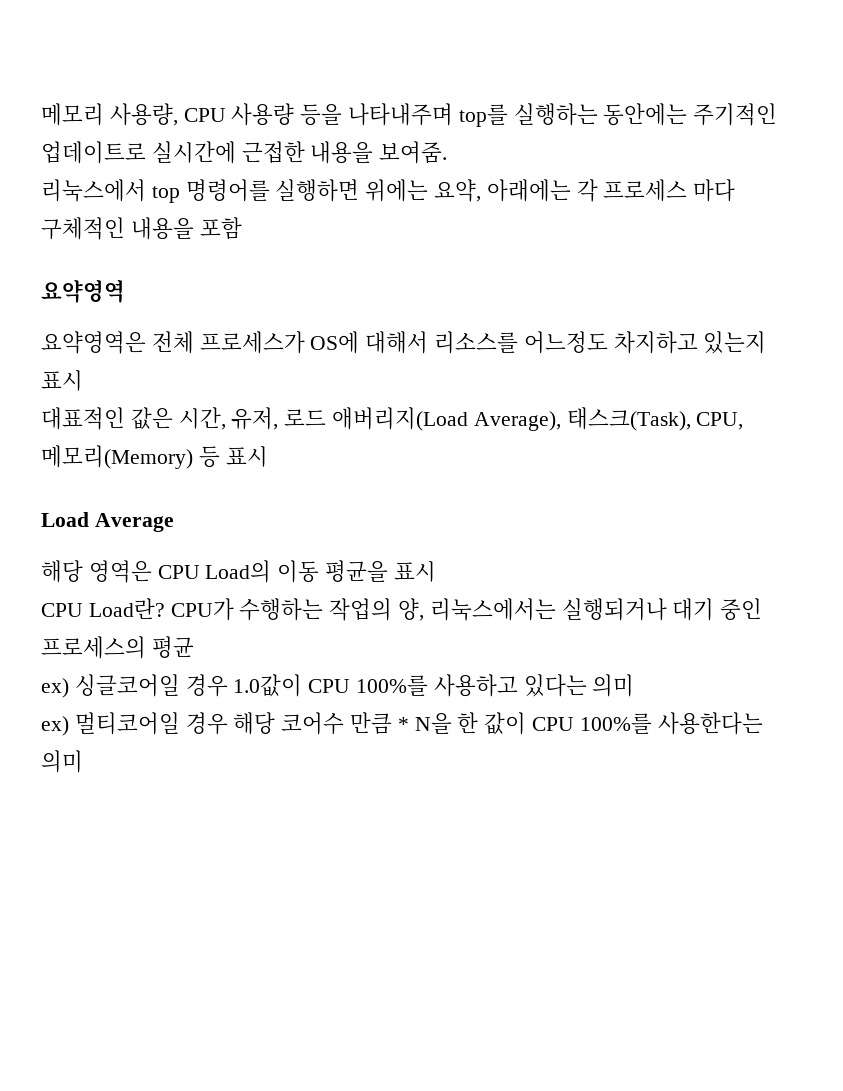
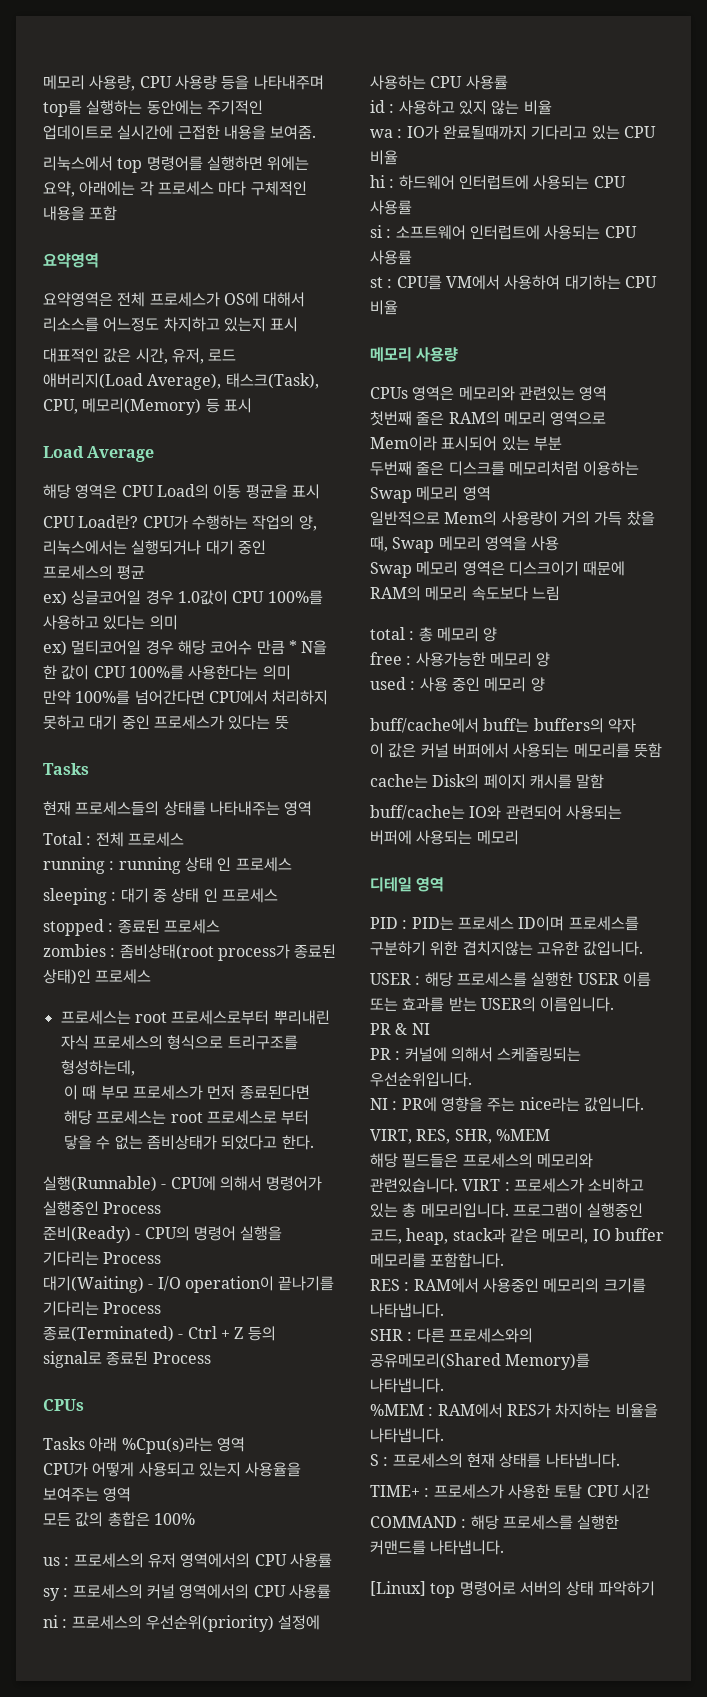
+ 만약 100%를 넘어간다면 CPU에서 처리하지 못하고 대기 중인 프로세스가 있다는 뜻
+ Tasks
+ 현재 프로세스들의 상태를 나타내주는 영역
+ Total : 전체 프로세스
+ running : running 상태 인 프로세스
+ sleeping : 대기 중 상태 인 프로세스
+ stopped : 종료된 프로세스
+ zombies : 좀비상태(root process가 종료된 상태)인 프로세스
+ 프로세스는 root 프로세스로부터 뿌리내린 자식 프로세스의 형식으로 트리구조를 형성하는데,
+ 이 때 부모 프로세스가 먼저 종료된다면 해당 프로세스는 root 프로세스로 부터 닿을 수 없는 좀비상태가 되었다고 한다.
+ 실행(Runnable) - CPU에 의해서 명령어가 실행중인 Process
+ 준비(Ready) - CPU의 명령어 실행을 기다리는 Process
+ 대기(Waiting) - I/O operation이 끝나기를 기다리는 Process
+ 종료(Terminated) - Ctrl + Z 등의 signal로 종료된 Process
+ CPUs
+ Tasks 아래 %Cpu(s)라는 영역
+ CPU가 어떻게 사용되고 있는지 사용율을 보여주는 영역
+ 모든 값의 총합은 100%
+ us : 프로세스의 유저 영역에서의 CPU 사용률
+ sy : 프로세스의 커널 영역에서의 CPU 사용률
+ ni : 프로세스의 우선순위(priority) 설정에 사용하는 CPU 사용률
+ id : 사용하고 있지 않는 비율
+ wa : IO가 완료될때까지 기다리고 있는 CPU 비율
+ hi : 하드웨어 인터럽트에 사용되는 CPU 사용률
+ si : 소프트웨어 인터럽트에 사용되는 CPU 사용률
+ st : CPU를 VM에서 사용하여 대기하는 CPU 비율
+ 메모리 사용량
+ CPUs 영역은 메모리와 관련있는 영역
+ 첫번째 줄은 RAM의 메모리 영역으로 Mem이라 표시되어 있는 부분
+ 두번째 줄은 디스크를 메모리처럼 이용하는 Swap 메모리 영역
+ 일반적으로 Mem의 사용량이 거의 가득 찼을 때, Swap 메모리 영역을 사용
+ Swap 메모리 영역은 디스크이기 때문에 RAM의 메모리 속도보다 느림
+ total : 총 메모리 양
+ free : 사용가능한 메모리 양
+ used : 사용 중인 메모리 양
+ buff/cache에서 buff는 buffers의 약자
+ 이 값은 커널 버퍼에서 사용되는 메모리를 뜻함
+ cache는 Disk의 페이지 캐시를 말함
+ buff/cache는 IO와 관련되어 사용되는 버퍼에 사용되는 메모리
+ 디테일 영역
+ PID : PID는 프로세스 ID이며 프로세스를 구분하기 위한 겹치지않는 고유한 값입니다.
+ USER : 해당 프로세스를 실행한 USER 이름 또는 효과를 받는 USER의 이름입니다.
+ PR & NI
+ PR : 커널에 의해서 스케줄링되는 우선순위입니다.
+ NI : PR에 영향을 주는 nice라는 값입니다.
+ VIRT, RES, SHR, %MEM
+ 해당 필드들은 프로세스의 메모리와 관련있습니다. VIRT : 프로세스가 소비하고 있는 총 메모리입니다. 프로그램이 실행중인 코드, heap, stack과 같은 메모리, IO buffer 메모리를 포함합니다.
+ RES : RAM에서 사용중인 메모리의 크기를 나타냅니다.
+ SHR : 다른 프로세스와의 공유메모리(Shared Memory)를 나타냅니다.
+ %MEM : RAM에서 RES가 차지하는 비율을 나타냅니다.
+ S : 프로세스의 현재 상태를 나타냅니다.
+ TIME+ : 프로세스가 사용한 토탈 CPU 시간
+ COMMAND : 해당 프로세스를 실행한 커맨드를 나타냅니다.
+ [Linux] top 명령어로 서버의 상태 파악하기

